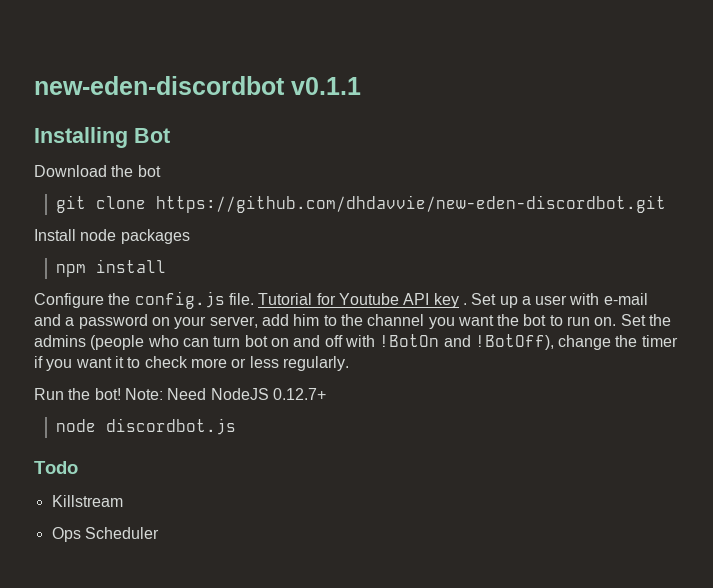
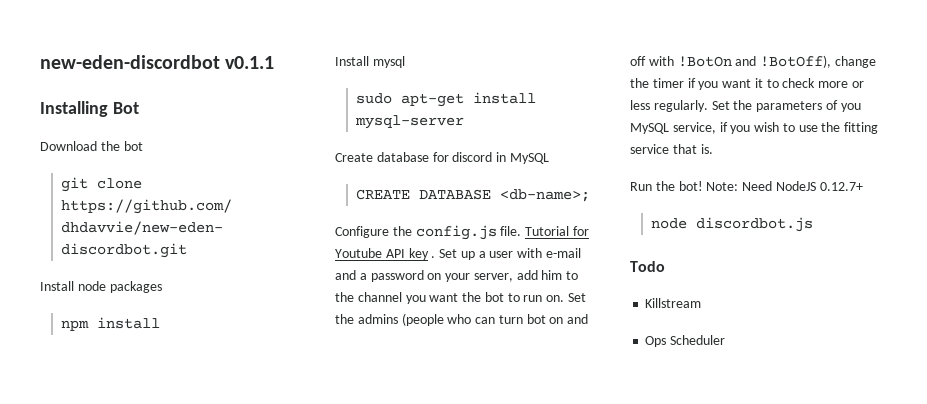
+ Install mysql
+ sudo apt-get install mysql-server
+ Create database for discord in MySQL
+ CREATE DATABASE <db-name>;
+ Set the parameters of you MySQL service, if you wish to use the fitting service that is.

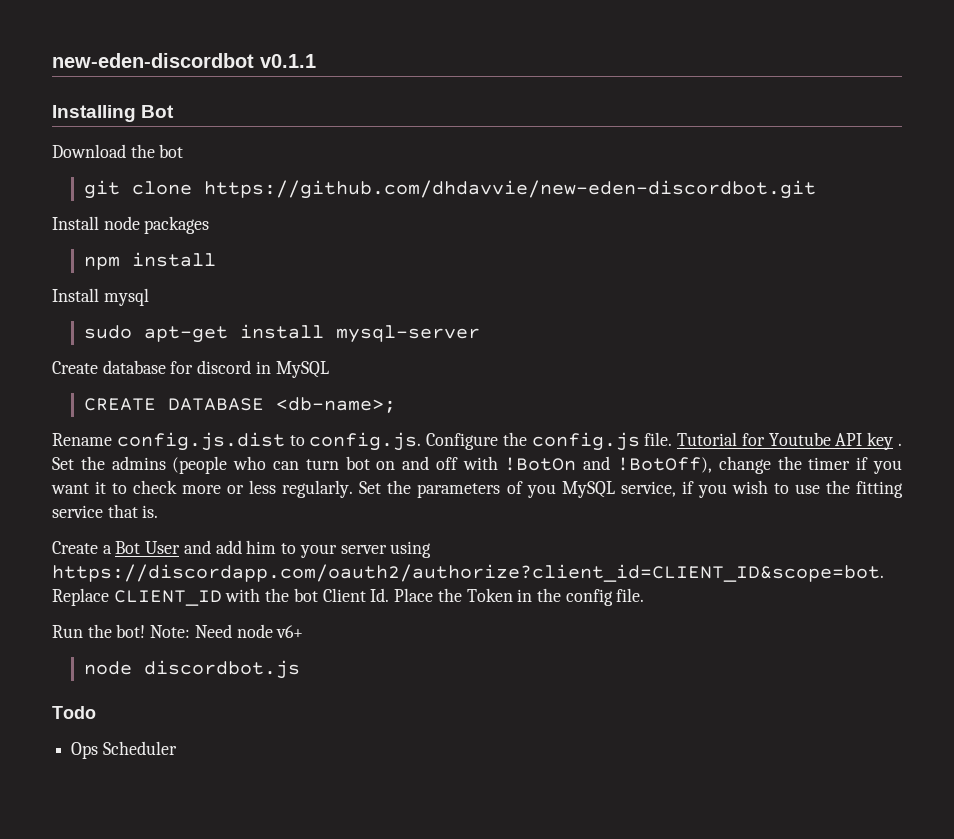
- Configure the config.js file.
+ Rename config.js.dist to config.js. Configure the config.js file.
- Set up a user with e-mail and a password on your server, add him to the channel you want the bot to run on. Set the admins (people who can turn bot on and off with !BotOn and !BotOff), change the timer if you want it to check more or less regularly.
+ Set the admins (people who can turn bot on and off with !BotOn and !BotOff), change the timer if you want it to check more or less regularly.
+ Create a Bot User and add him to your server using https://discordapp.com/oauth2/authorize?client_id=CLIENT_ID&scope=bot. Replace CLIENT_ID with the bot Client Id. Place the Token in the config file.
- Note: Need NodeJS 0.12.7+
+ Note: Need node v6+
- Killstream

